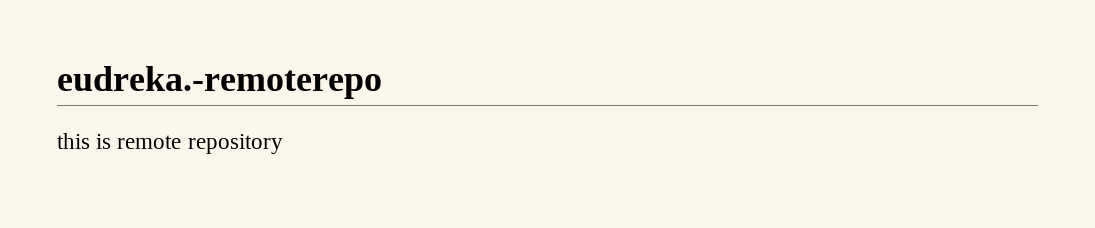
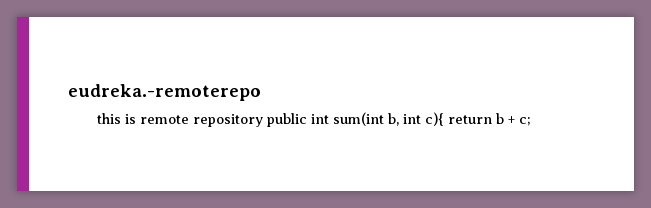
- this is remote repository
+ this is remote repository public int sum(int b, int c){ return b + c;

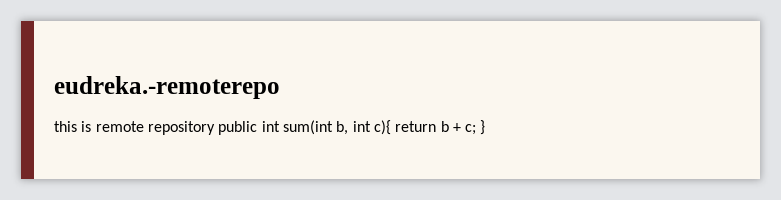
- this is remote repository public int sum(int b, int c){ return b + c;
+ this is remote repository public int sum(int b, int c){ return b + c; }

